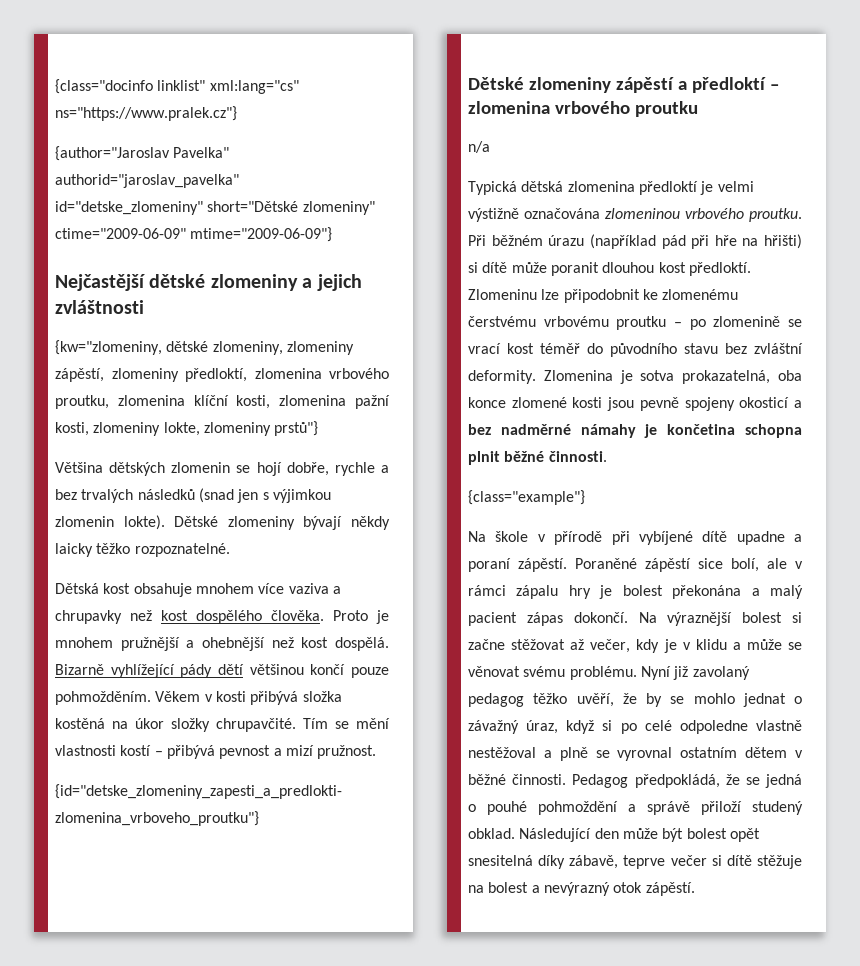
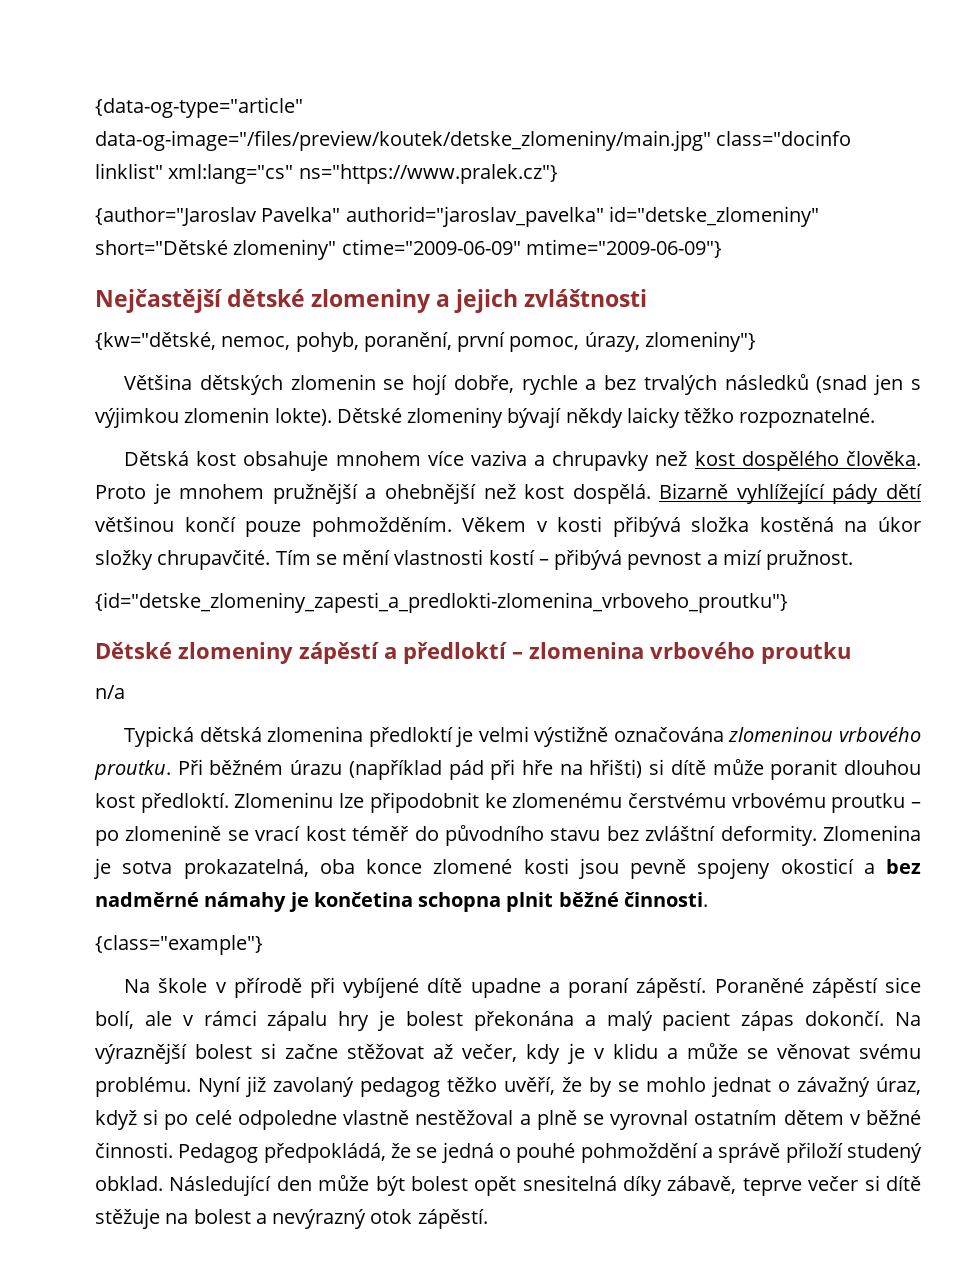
- {class="docinfo linklist" xml:lang="cs" ns="https://www.pralek.cz"}
+ {data-og-type="article" data-og-image="/files/preview/koutek/detske_zlomeniny/main.jpg" class="docinfo linklist" xml:lang="cs" ns="https://www.pralek.cz"}
- {kw="zlomeniny, dětské zlomeniny, zlomeniny zápěstí, zlomeniny předloktí, zlomenina vrbového proutku, zlomenina klíční kosti, zlomenina pažní kosti, zlomeniny lokte, zlomeniny prstů"}
+ {kw="dětské, nemoc, pohyb, poranění, první pomoc, úrazy, zlomeniny"}

